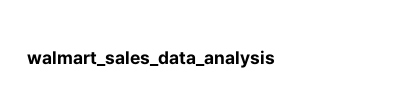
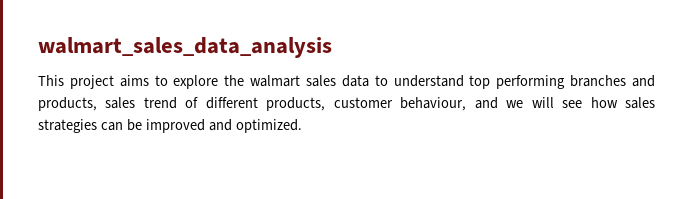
+ This project aims to explore the walmart sales data to understand top performing branches and products, sales trend of different products, customer behaviour, and we will see how sales strategies can be improved and optimized.

